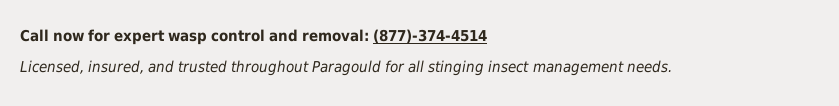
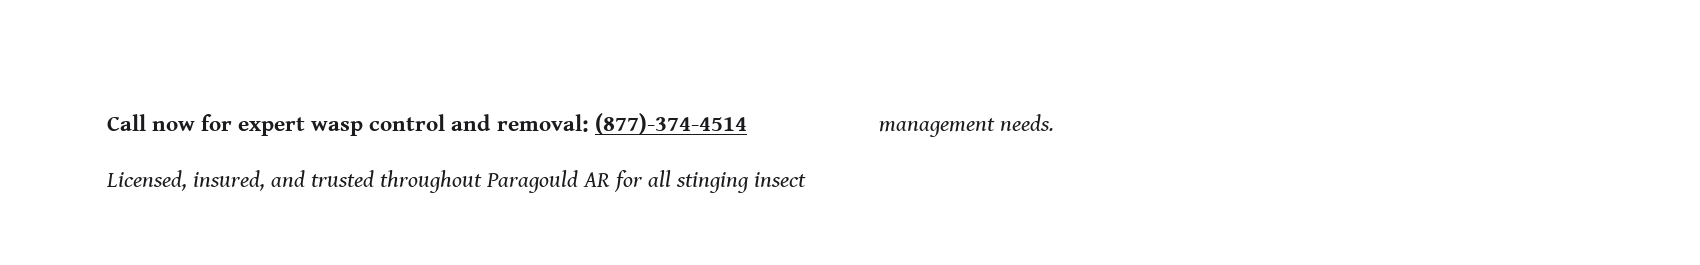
- Licensed, insured, and trusted throughout Paragould for all stinging insect management needs.
+ Licensed, insured, and trusted throughout Paragould AR for all stinging insect management needs.

